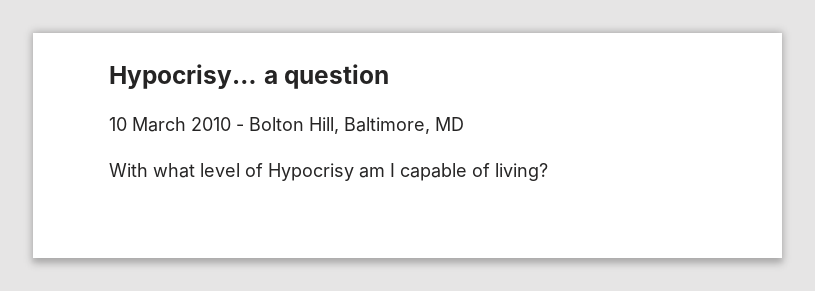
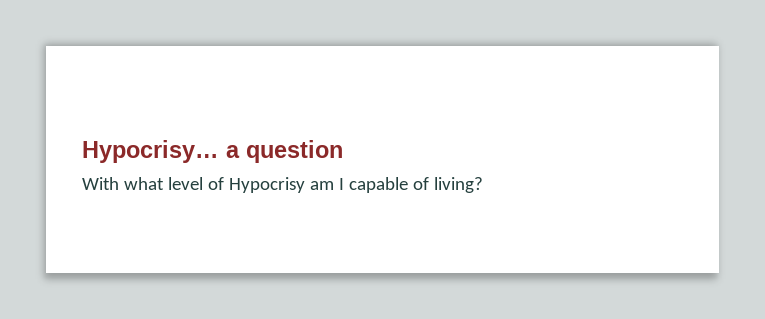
- 10 March 2010 - Bolton Hill, Baltimore, MD

